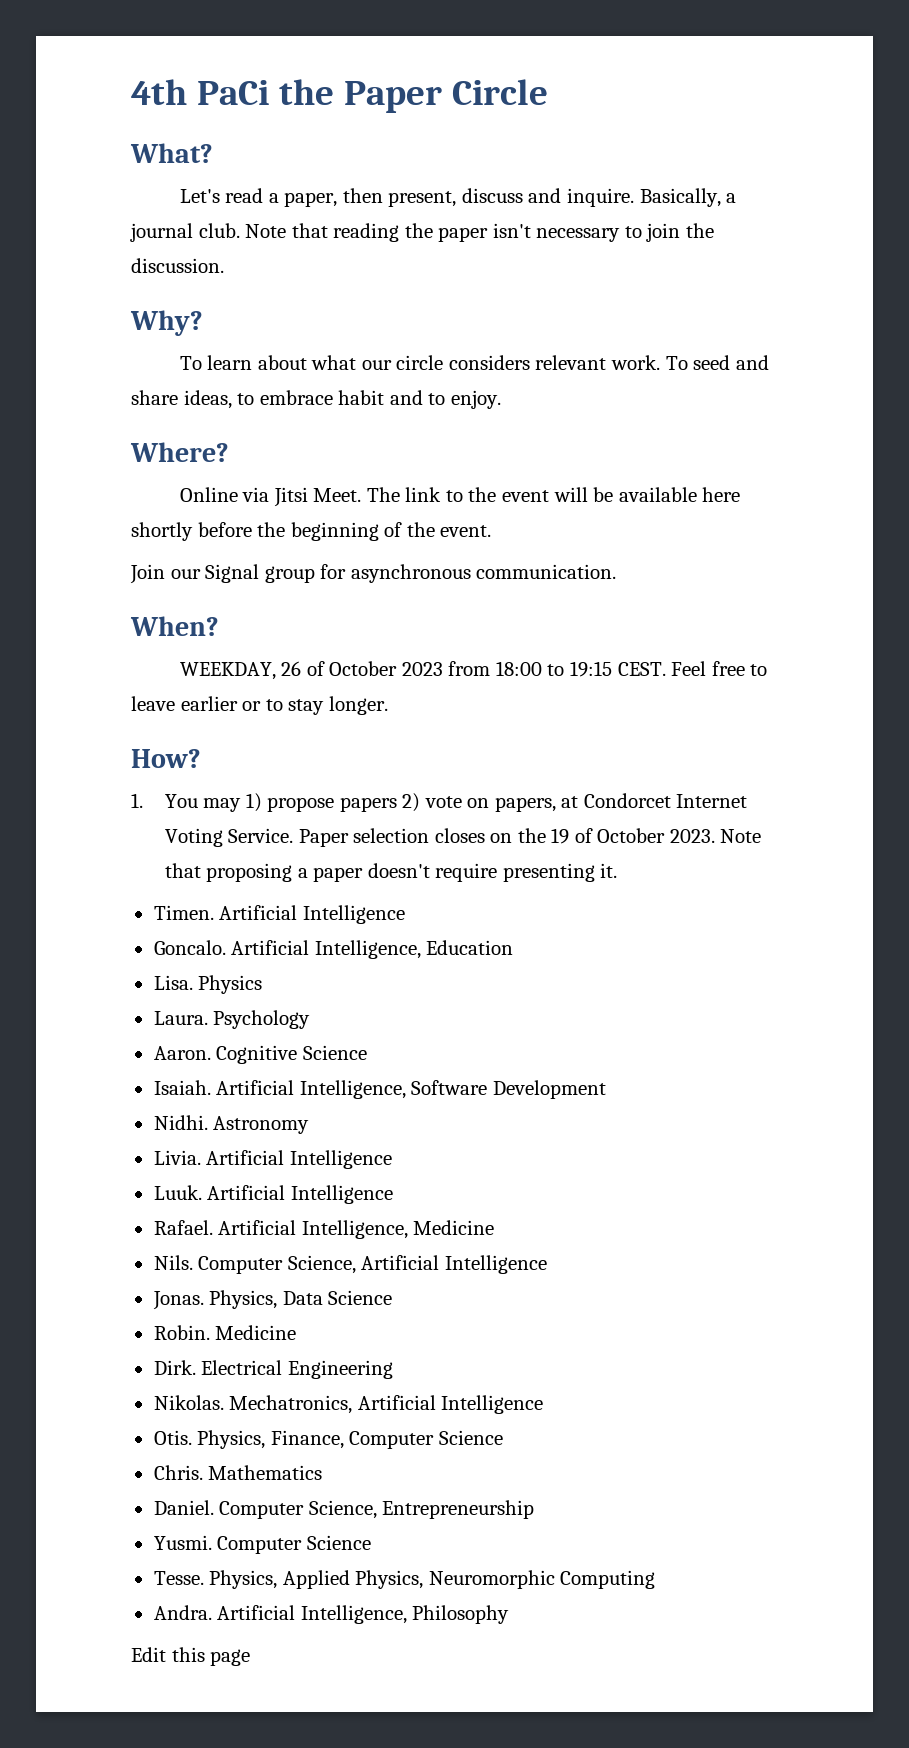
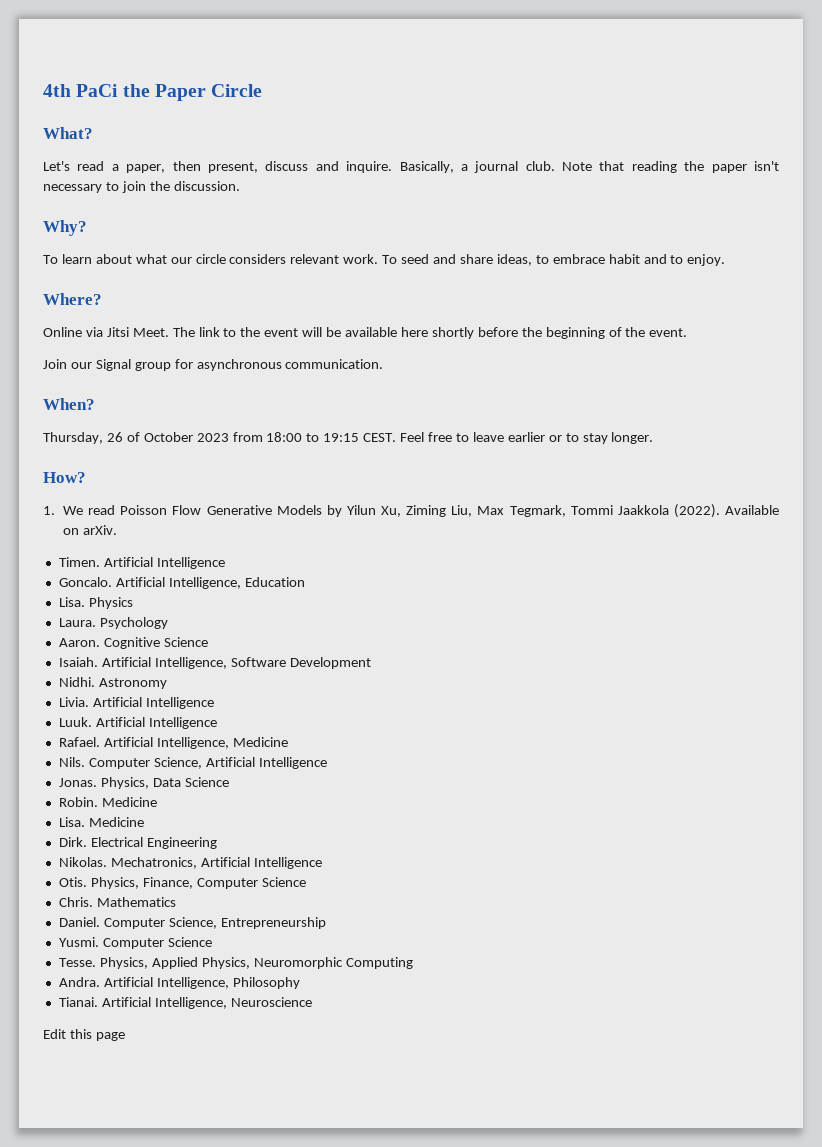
- WEEKDAY, 26 of October 2023 from 18:00 to 19:15 CEST.
+ Thursday, 26 of October 2023 from 18:00 to 19:15 CEST.
- 1. You may 1) propose papers 2) vote on papers, at Condorcet Internet Voting Service. Paper selection closes on the 19 of October 2023. Note that proposing a paper doesn't require presenting it.
+ 1. We read Poisson Flow Generative Models by Yilun Xu, Ziming Liu, Max Tegmark, Tommi Jaakkola (2022). Available on arXiv.
+ Lisa. Medicine
+ Tianai. Artificial Intelligence, Neuroscience

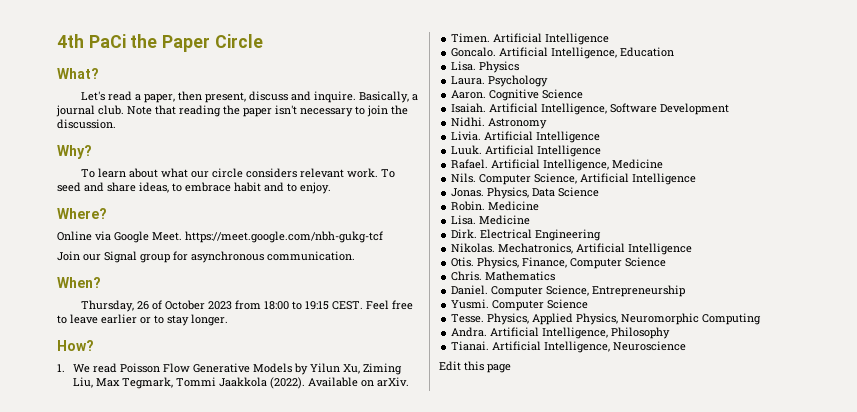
- Online via Jitsi Meet. The link to the event will be available here shortly before the beginning of the event.
+ Online via Google Meet. https://meet.google.com/nbh-gukg-tcf

